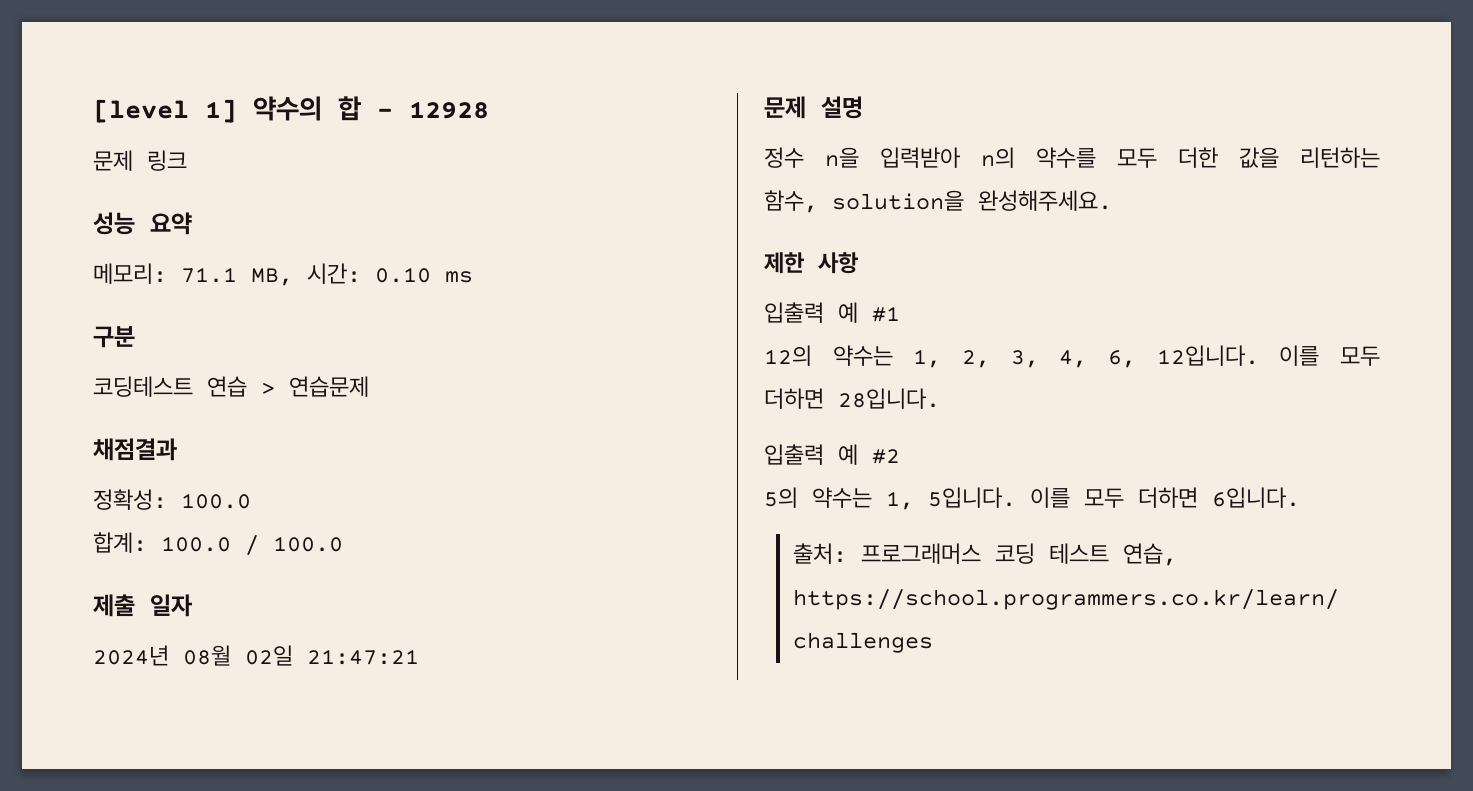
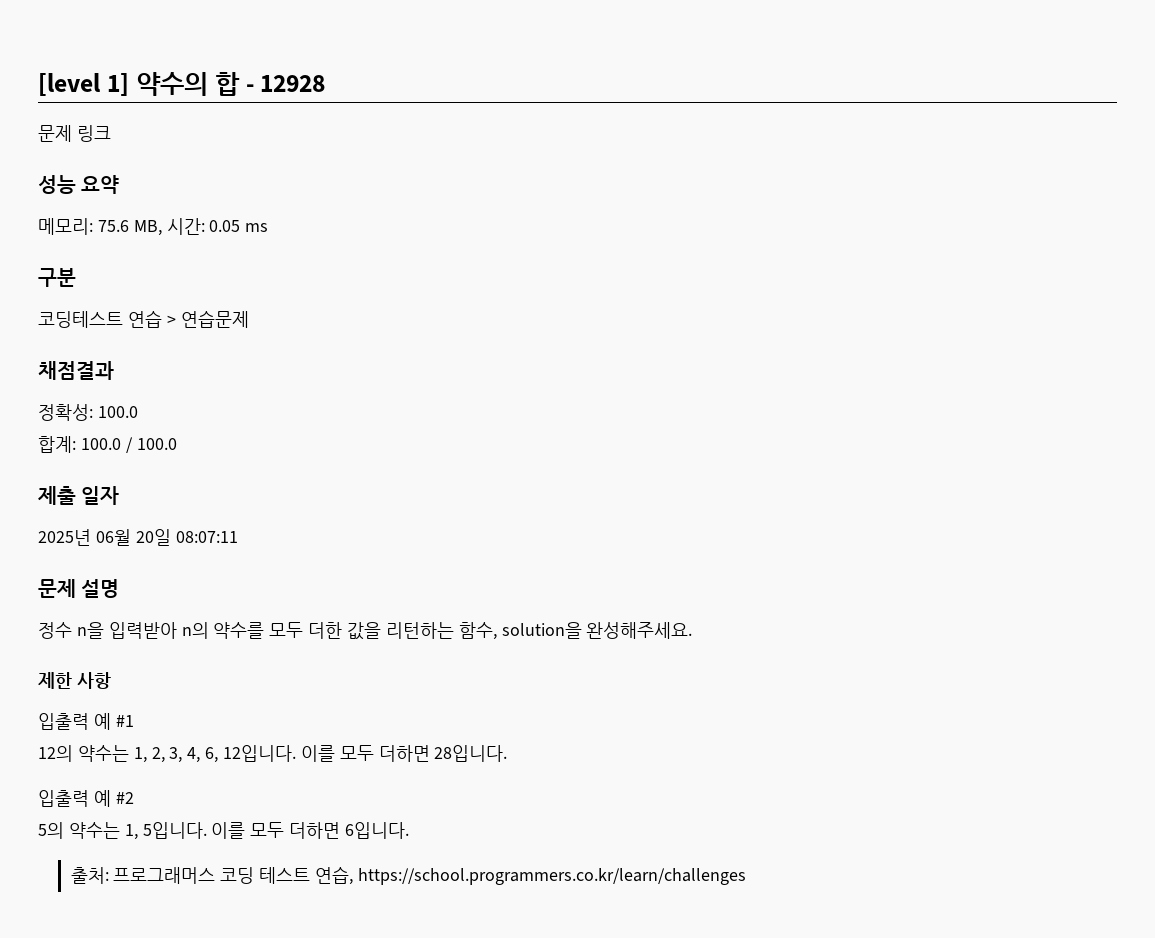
- 메모리: 71.1 MB, 시간: 0.10 ms
+ 메모리: 75.6 MB, 시간: 0.05 ms
- 2024년 08월 02일 21:47:21
+ 2025년 06월 20일 08:07:11

